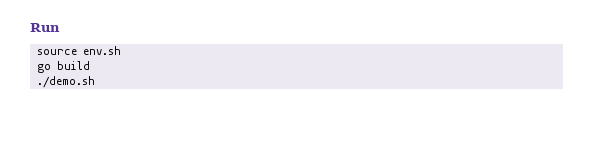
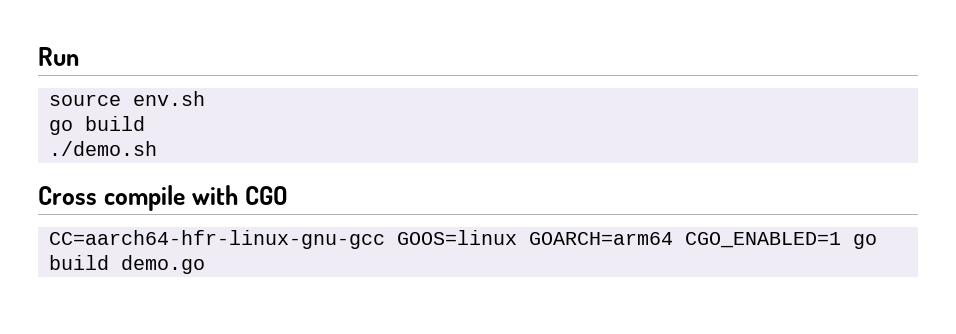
+ Cross compile with CGO
+ CC=aarch64-hfr-linux-gnu-gcc GOOS=linux GOARCH=arm64 CGO_ENABLED=1 go build demo.go

